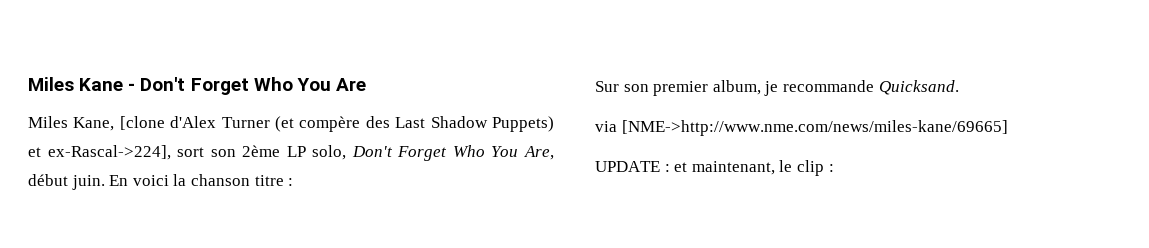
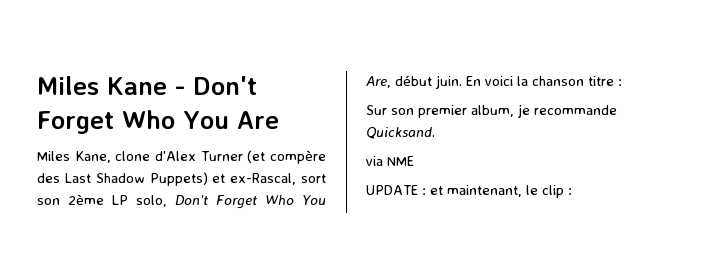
- Miles Kane, [clone d'Alex Turner (et compère des Last Shadow Puppets) et ex-Rascal->224], sort son 2ème LP solo, Don't Forget Who You Are, début juin.
+ Miles Kane, clone d'Alex Turner (et compère des Last Shadow Puppets) et ex-Rascal, sort son 2ème LP solo, Don't Forget Who You Are, début juin.
- via [NME->http://www.nme.com/news/miles-kane/69665]
+ via NME

